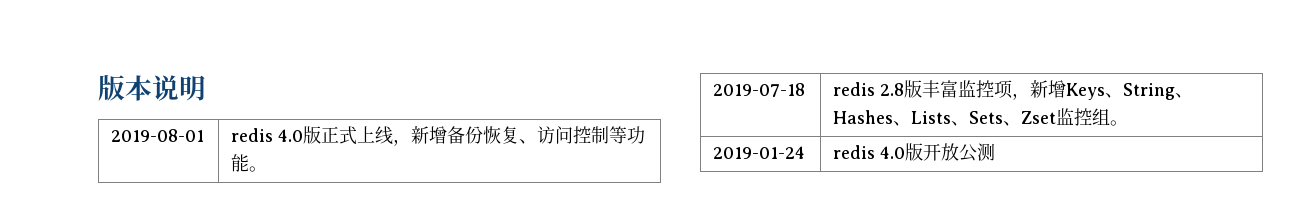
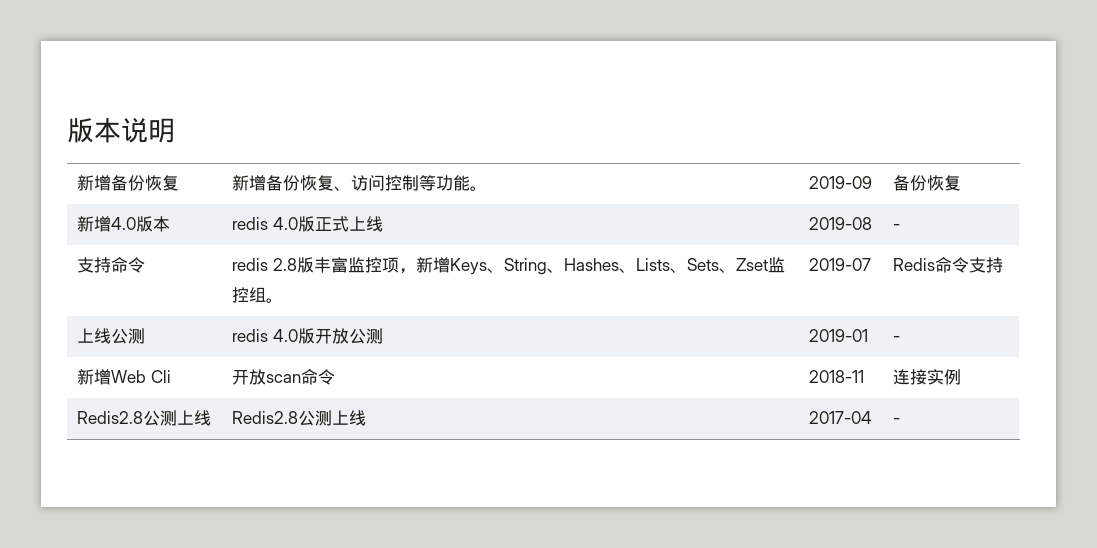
- 2019-08-01 | redis 4.0版正式上线，新增备份恢复、访问控制等功能。
- 2019-07-18 | redis 2.8版丰富监控项，新增Keys、String、Hashes、Lists、Sets、Zset监控组。
- 2019-01-24 | redis 4.0版开放公测
+ 新增备份恢复 | 新增备份恢复、访问控制等功能。 | 2019-09 | 备份恢复
+ 新增4.0版本 | redis 4.0版正式上线 | 2019-08 | -
+ 支持命令 | redis 2.8版丰富监控项，新增Keys、String、Hashes、Lists、Sets、Zset监控组。 | 2019-07 | Redis命令支持
+ 上线公测 | redis 4.0版开放公测 | 2019-01 | -
+ 新增Web Cli | 开放scan命令 | 2018-11 | 连接实例
+ Redis2.8公测上线 | Redis2.8公测上线 | 2017-04 | -

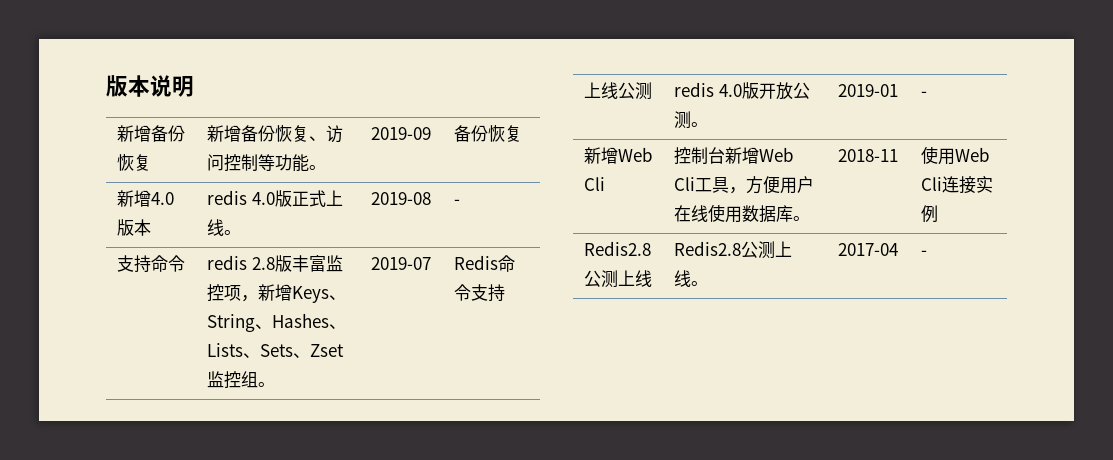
- 新增4.0版本 | redis 4.0版正式上线 | 2019-08 | -
+ 新增4.0版本 | redis 4.0版正式上线。 | 2019-08 | -
- 上线公测 | redis 4.0版开放公测 | 2019-01 | -
+ 上线公测 | redis 4.0版开放公测。 | 2019-01 | -
- 新增Web Cli | 开放scan命令 | 2018-11 | 连接实例
+ 新增Web Cli | 控制台新增Web Cli工具，方便用户在线使用数据库。 | 2018-11 | 使用Web Cli连接实例
- Redis2.8公测上线 | Redis2.8公测上线 | 2017-04 | -
+ Redis2.8公测上线 | Redis2.8公测上线。 | 2017-04 | -

